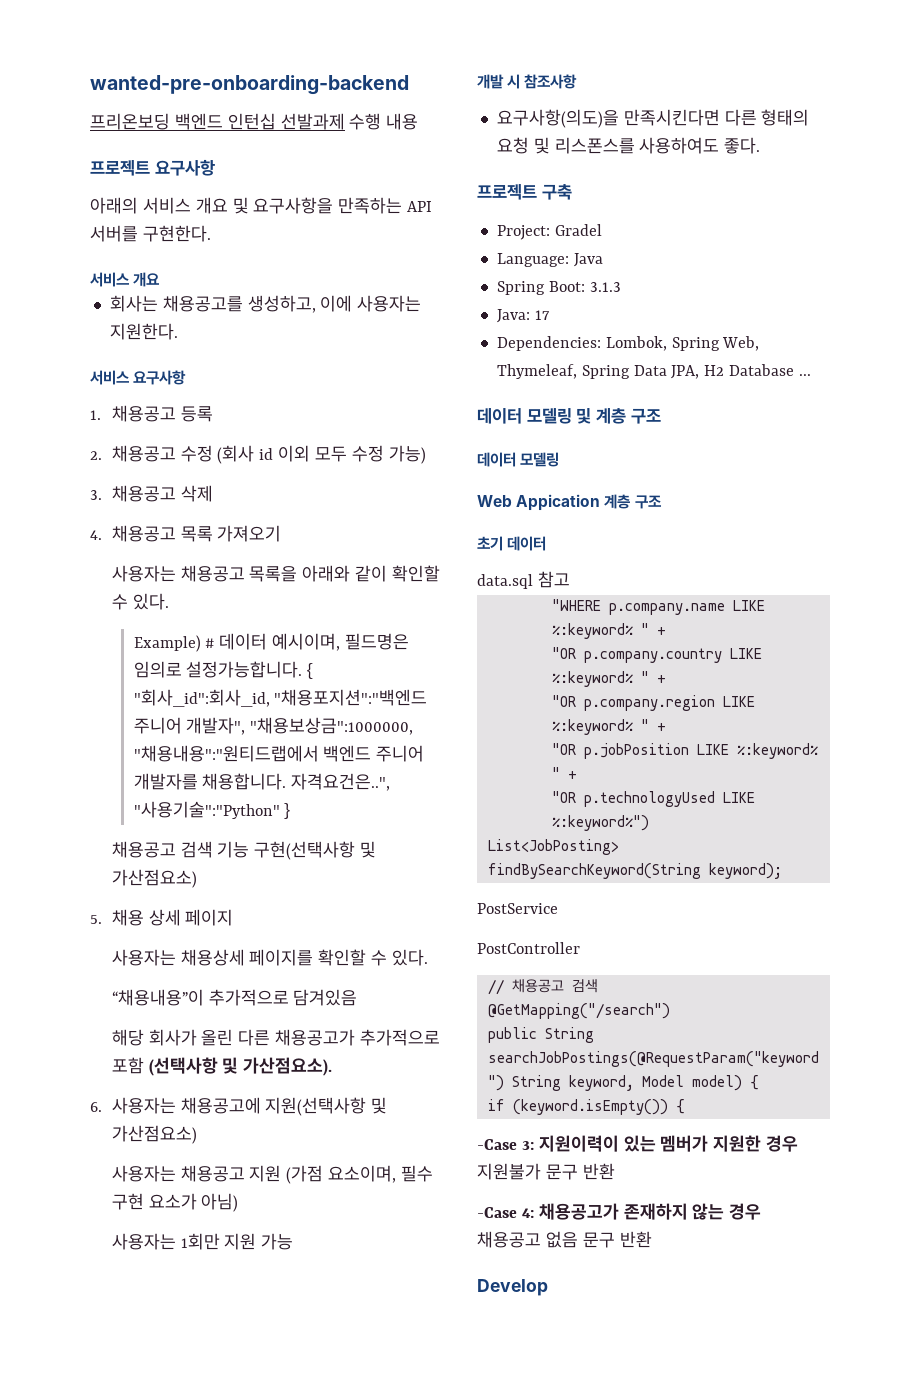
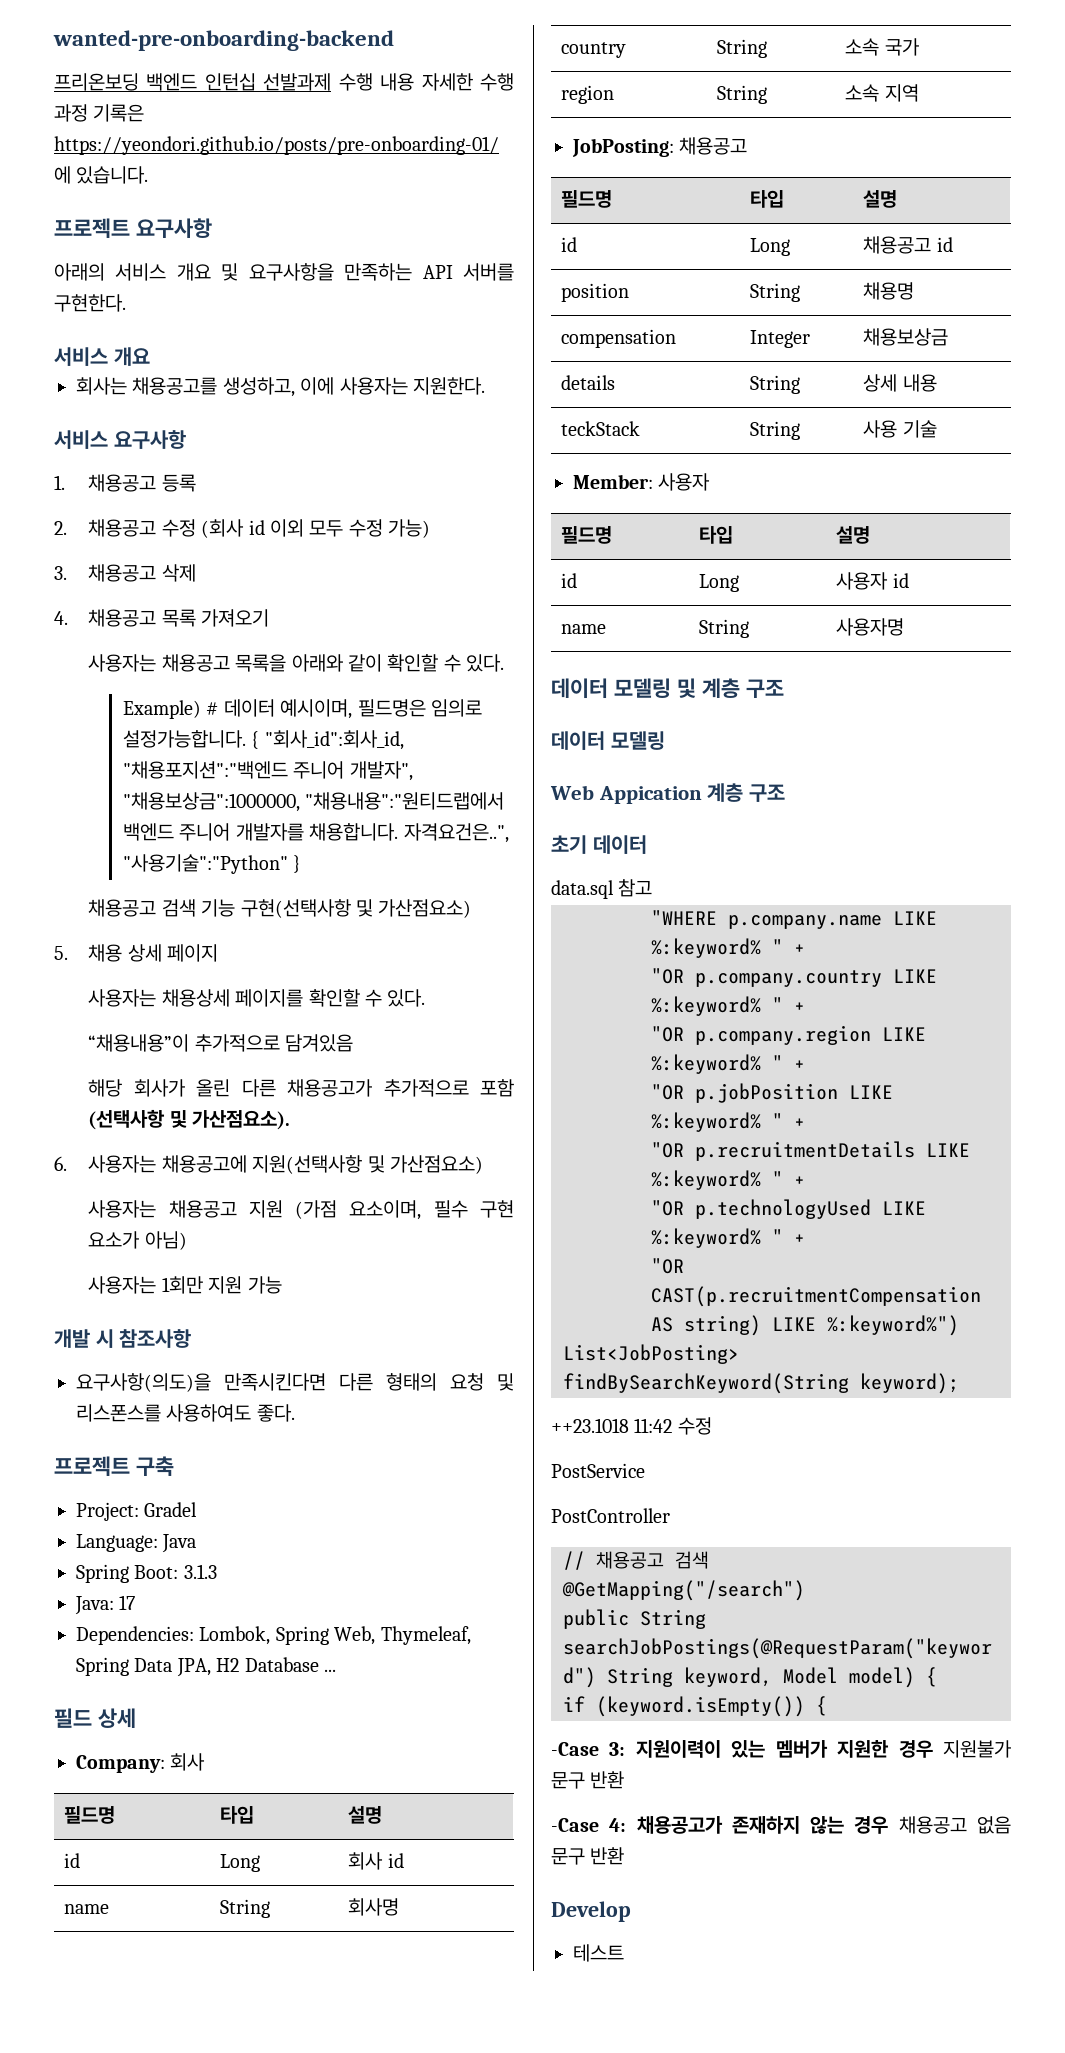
- 프리온보딩 백엔드 인턴십 선발과제 수행 내용
+ 프리온보딩 백엔드 인턴십 선발과제 수행 내용 자세한 수행 과정 기록은 https://yeondori.github.io/posts/pre-onboarding-01/ 에 있습니다.
+ 필드 상세
+ Company: 회사
+ 필드명 | 타입 | 설명
+ id | Long | 회사 id
+ name | String | 회사명
+ country | String | 소속 국가
+ region | String | 소속 지역
+ JobPosting: 채용공고
+ 필드명 | 타입 | 설명
+ id | Long | 채용공고 id
+ position | String | 채용명
+ compensation | Integer | 채용보상금
+ details | String | 상세 내용
+ teckStack | String | 사용 기술
+ Member: 사용자
+ 필드명 | 타입 | 설명
+ id | Long | 사용자 id
+ name | String | 사용자명
- "OR p.technologyUsed LIKE %:keyword%")
+ "OR p.recruitmentDetails LIKE %:keyword% " +
+ "OR p.technologyUsed LIKE %:keyword% " +
+ "OR CAST(p.recruitmentCompensation AS string) LIKE %:keyword%")
+ ++23.1018 11:42 수정
+ 테스트

